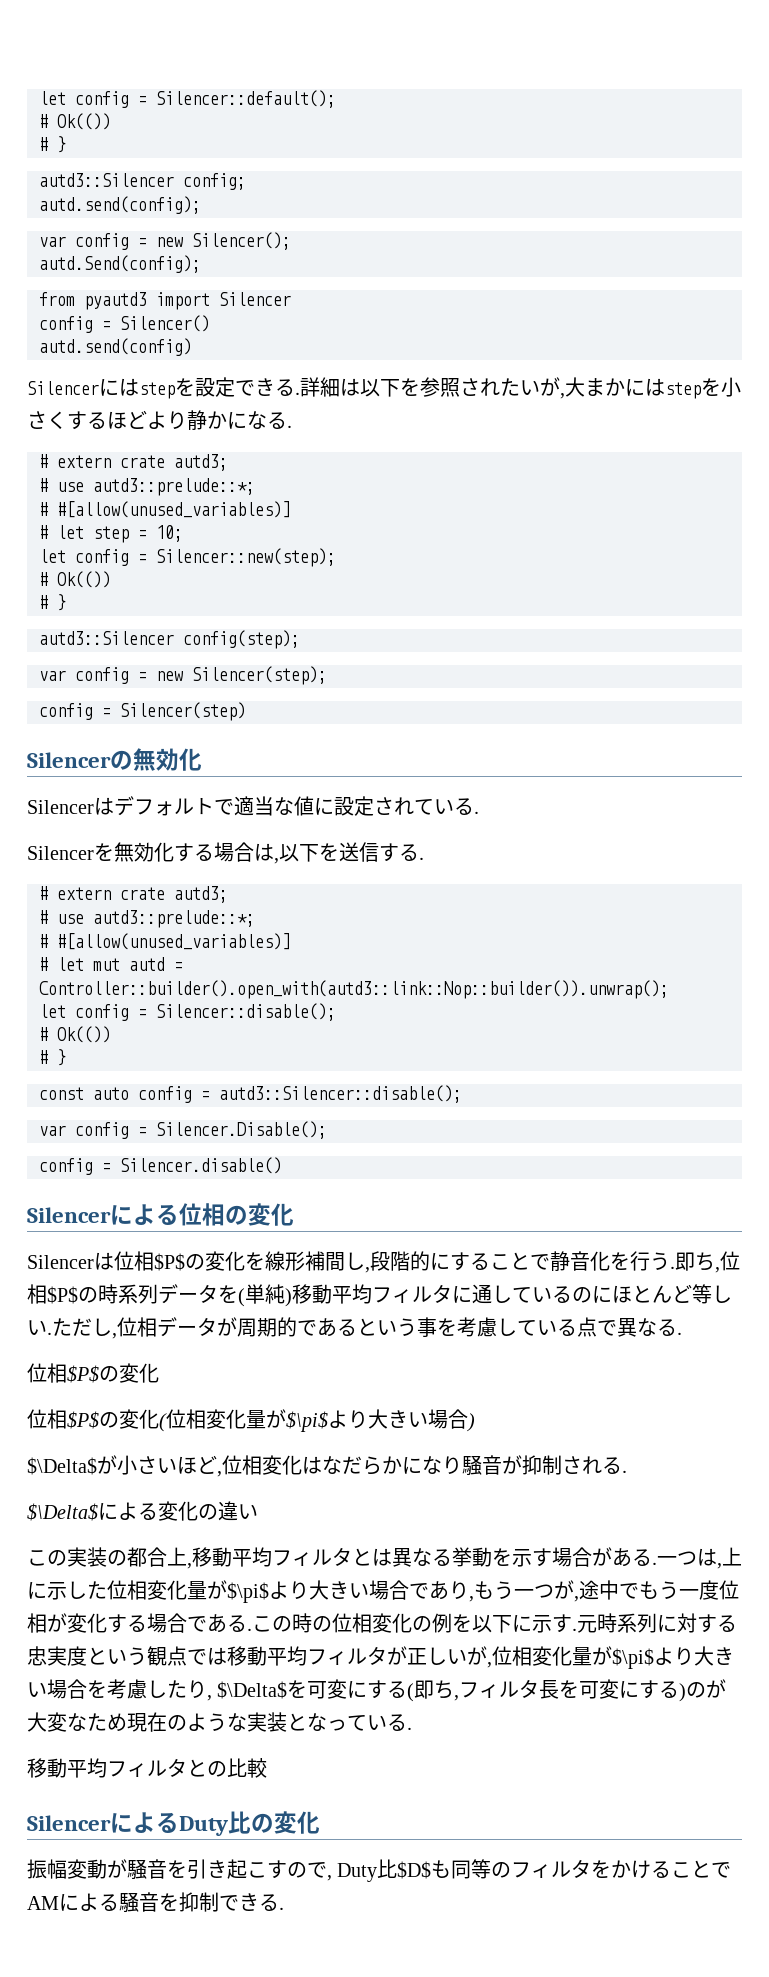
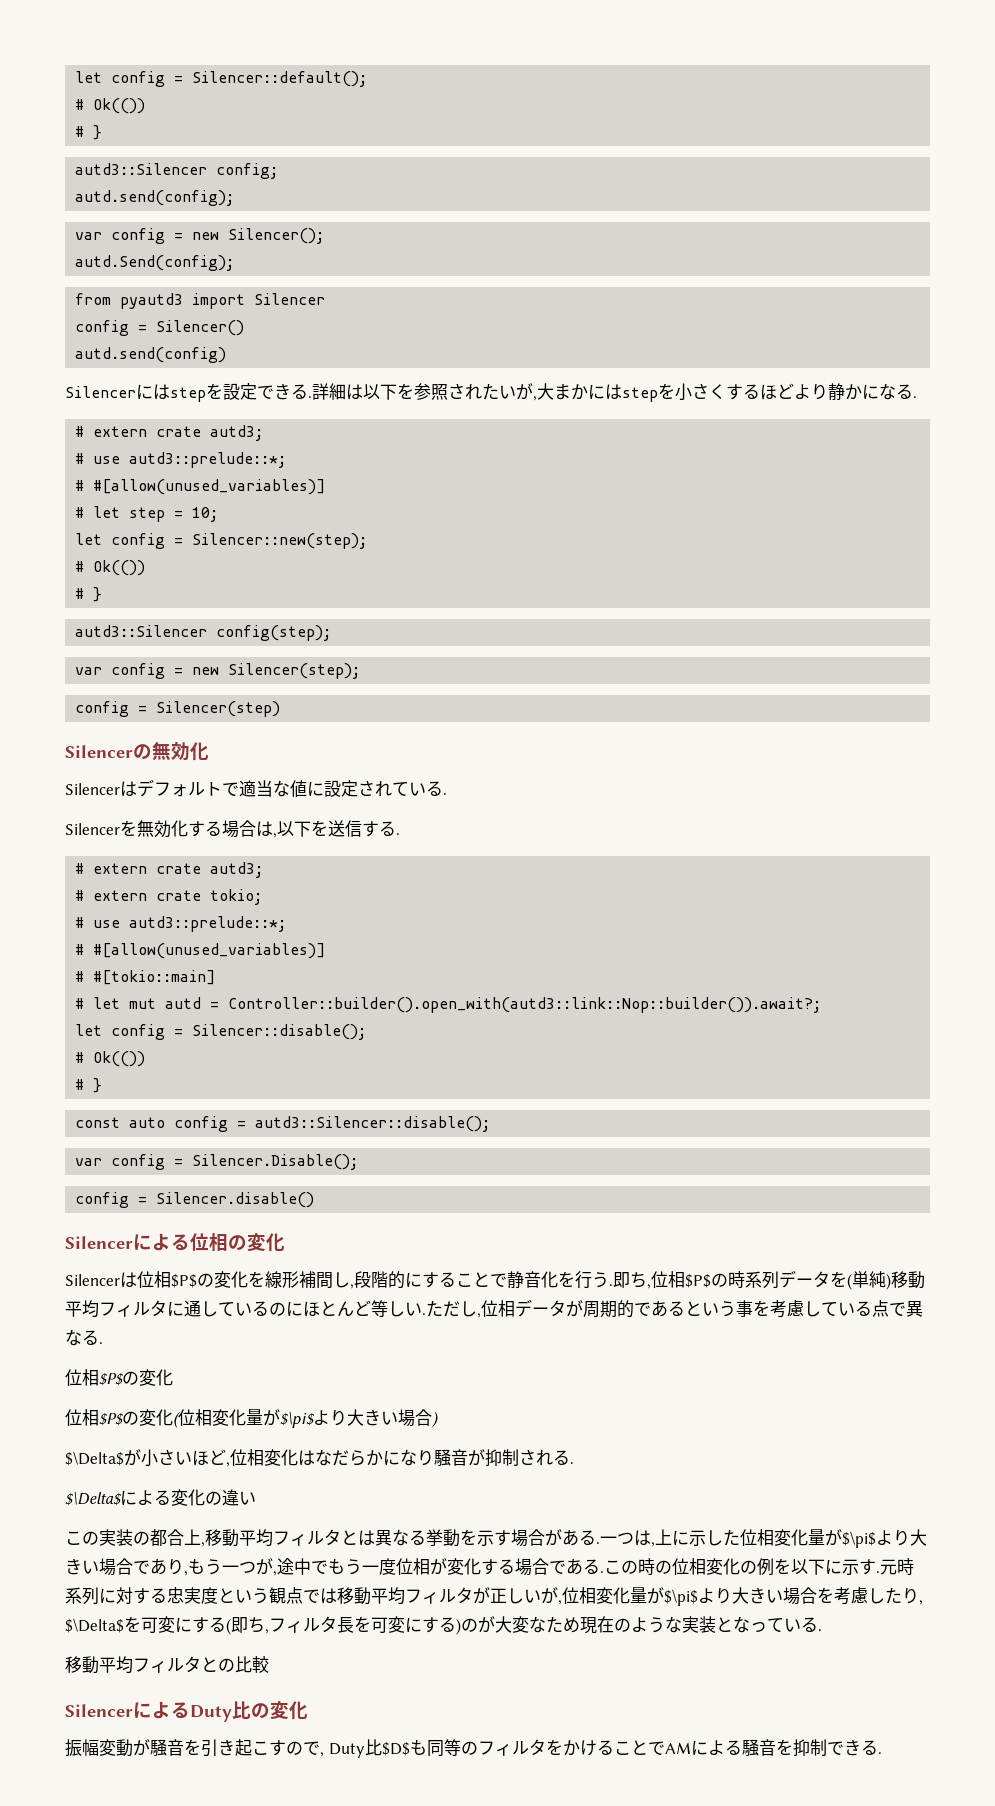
  Silencerを無効化する場合は,以下を送信する.
  # extern crate autd3;
+ # extern crate tokio;
  # use autd3::prelude::*;
  # #[allow(unused_variables)]
+ # #[tokio::main]
- # let mut autd = Controller::builder().open_with(autd3::link::Nop::builder()).unwrap();
+ # let mut autd = Controller::builder().open_with(autd3::link::Nop::builder()).await?;

